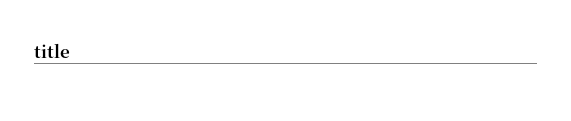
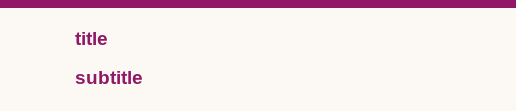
+ subtitle

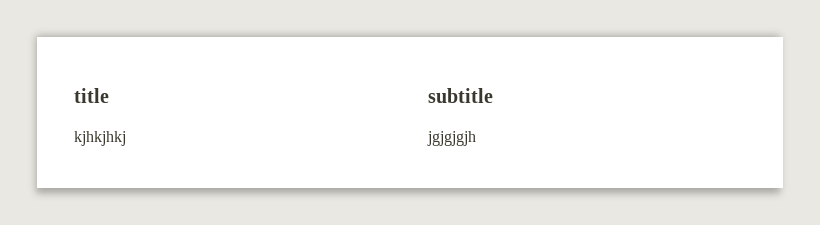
+ kjhkjhkj
+ jgjgjgjh

